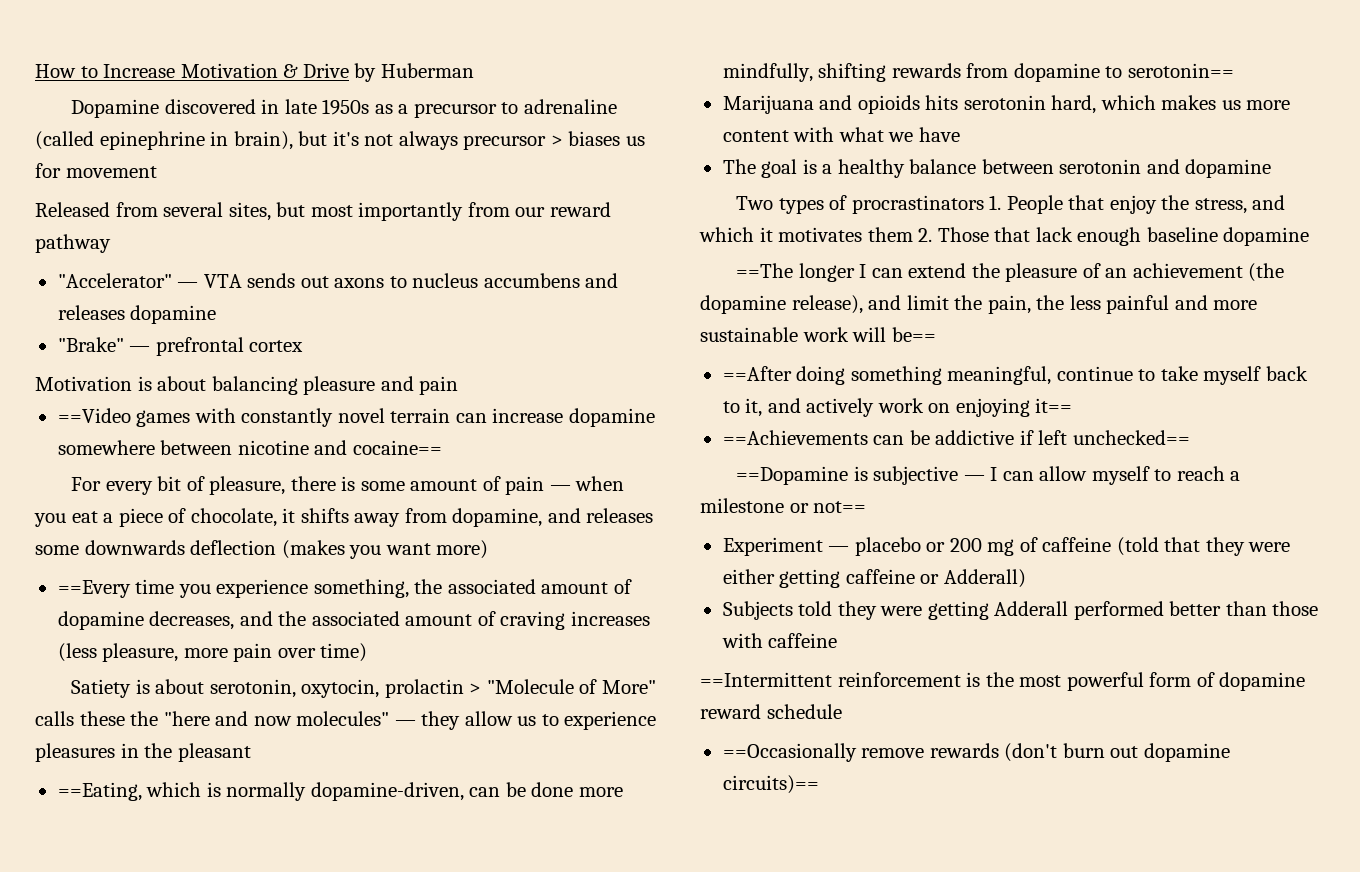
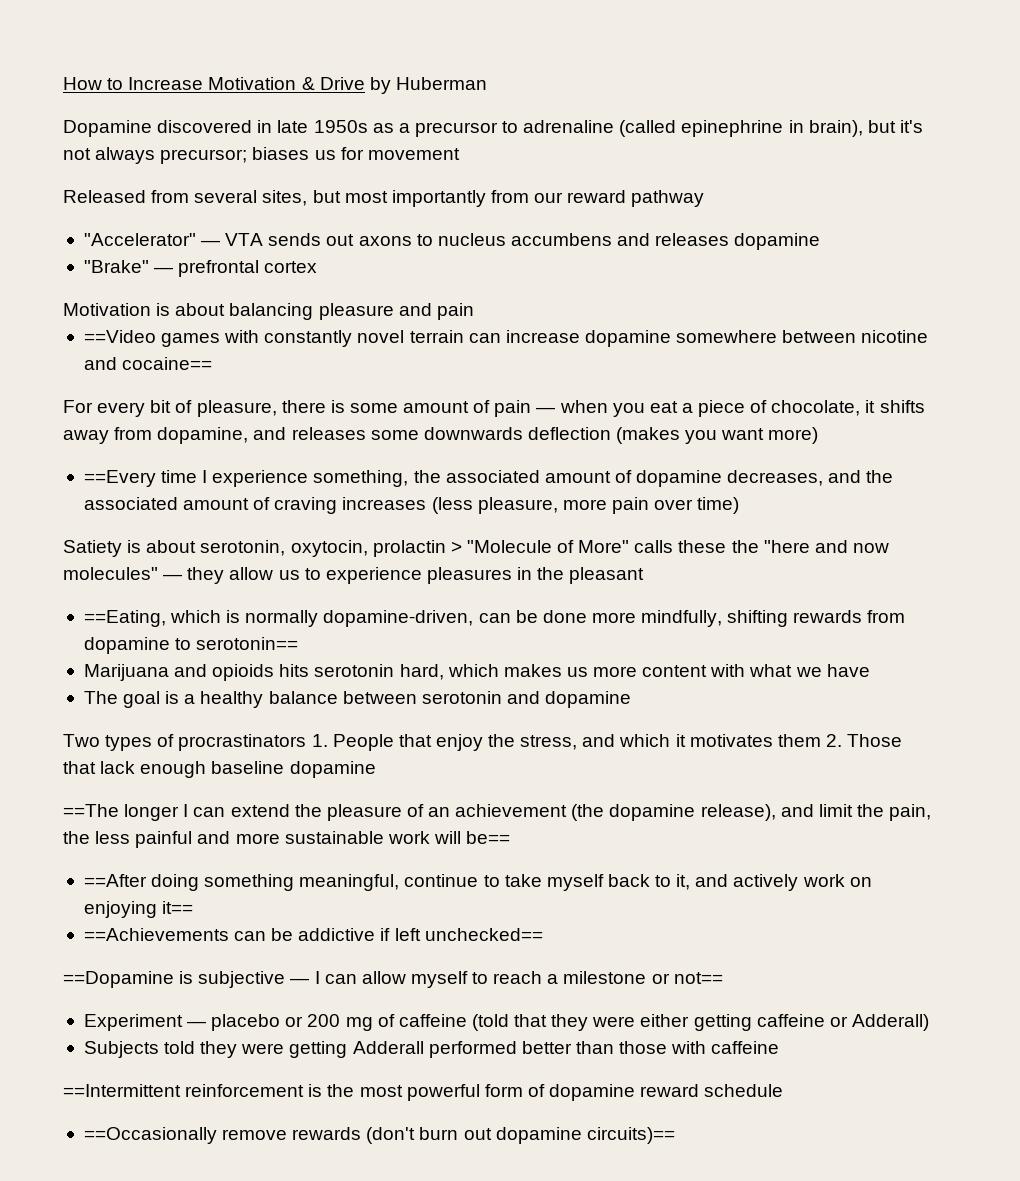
- Dopamine discovered in late 1950s as a precursor to adrenaline (called epinephrine in brain), but it's not always precursor > biases us for movement
+ Dopamine discovered in late 1950s as a precursor to adrenaline (called epinephrine in brain), but it's not always precursor; biases us for movement
- ==Every time you experience something, the associated amount of dopamine decreases, and the associated amount of craving increases (less pleasure, more pain over time)
+ ==Every time I experience something, the associated amount of dopamine decreases, and the associated amount of craving increases (less pleasure, more pain over time)

